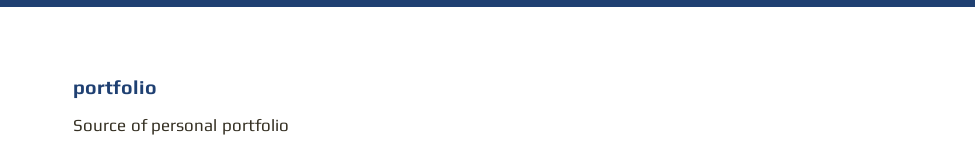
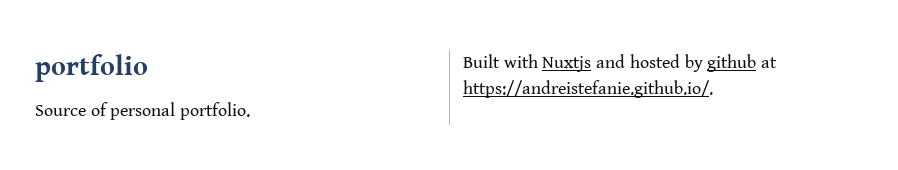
- Source of personal portfolio
+ Source of personal portfolio.
+ Built with Nuxtjs and hosted by github at https://andreistefanie.github.io/.

